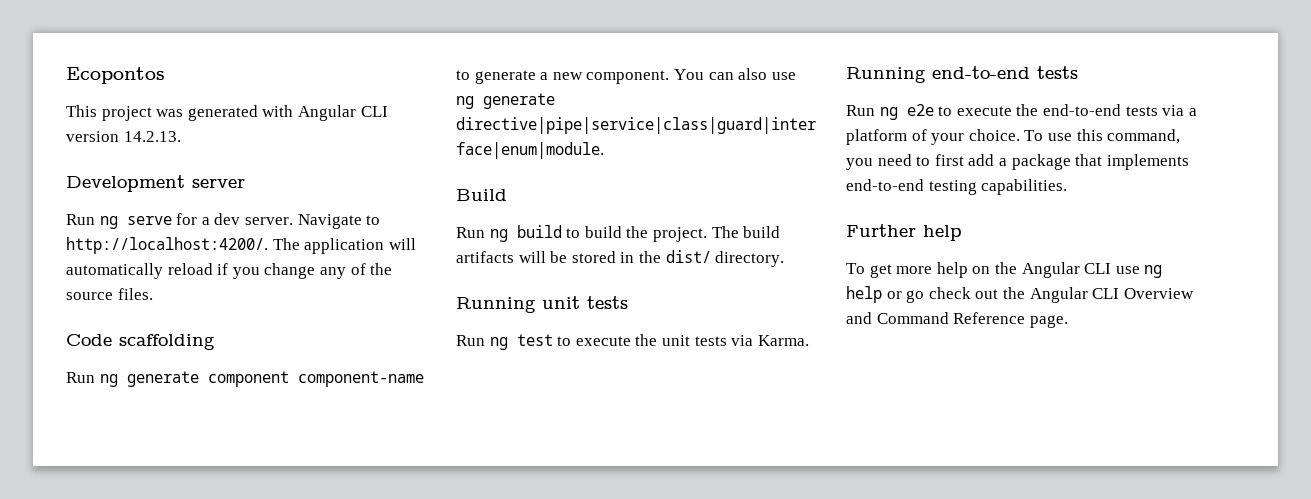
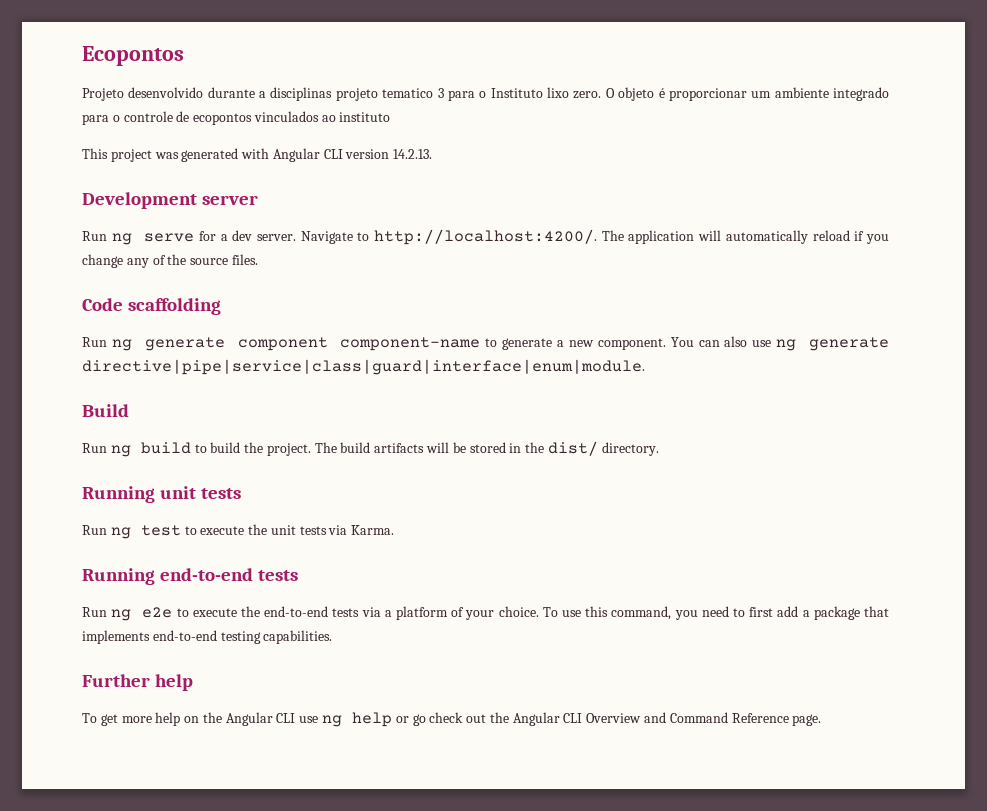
+ Projeto desenvolvido durante a disciplinas projeto tematico 3 para o Instituto lixo zero. O objeto é proporcionar um ambiente integrado para o controle de ecopontos vinculados ao instituto

